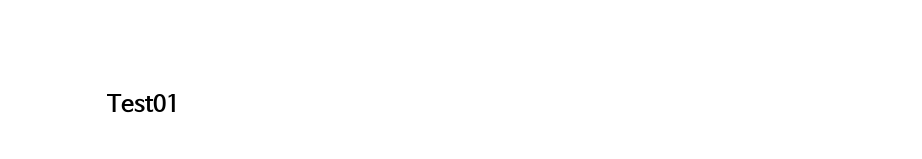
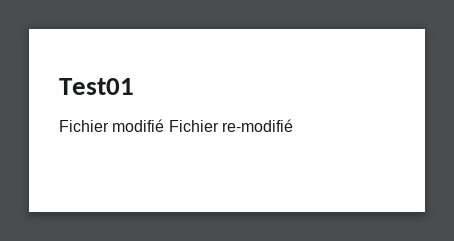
+ Fichier modifié Fichier re-modifié

